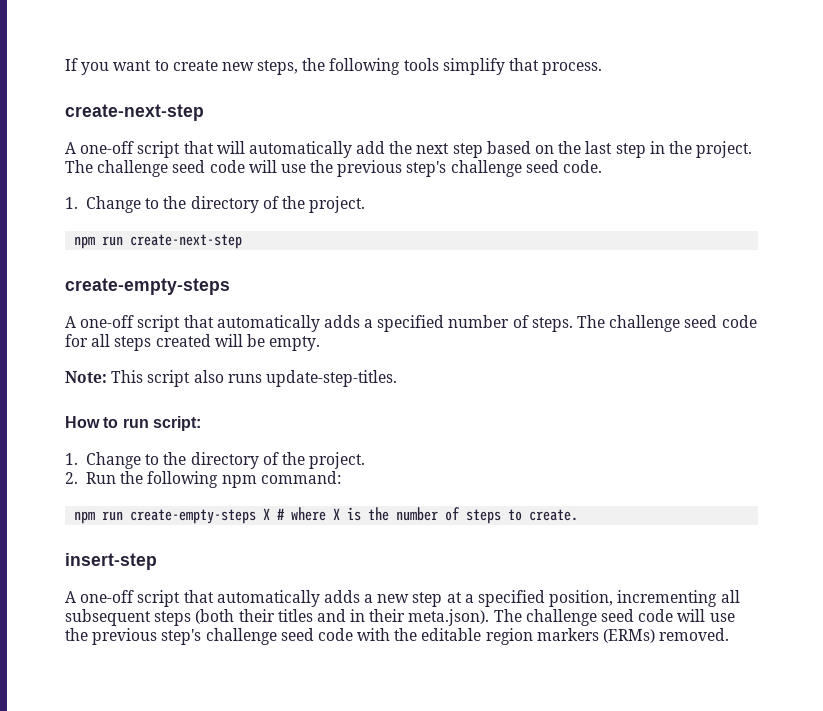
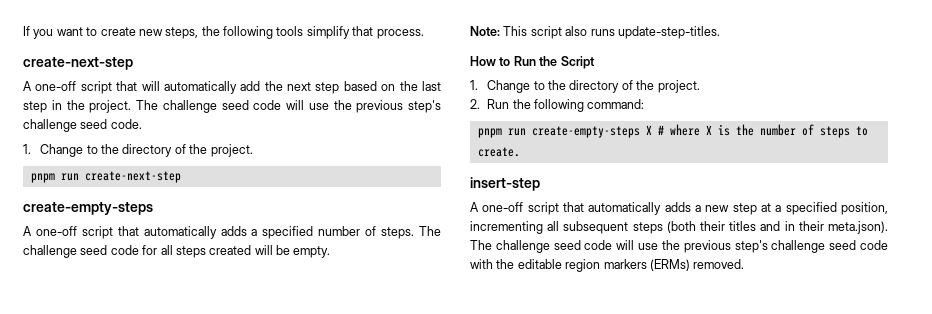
- npm run create-next-step
+ pnpm run create-next-step
- How to run script:
+ How to Run the Script
- 2. Run the following npm command:
+ 2. Run the following command:
- npm run create-empty-steps X # where X is the number of steps to create.
+ pnpm run create-empty-steps X # where X is the number of steps to create.

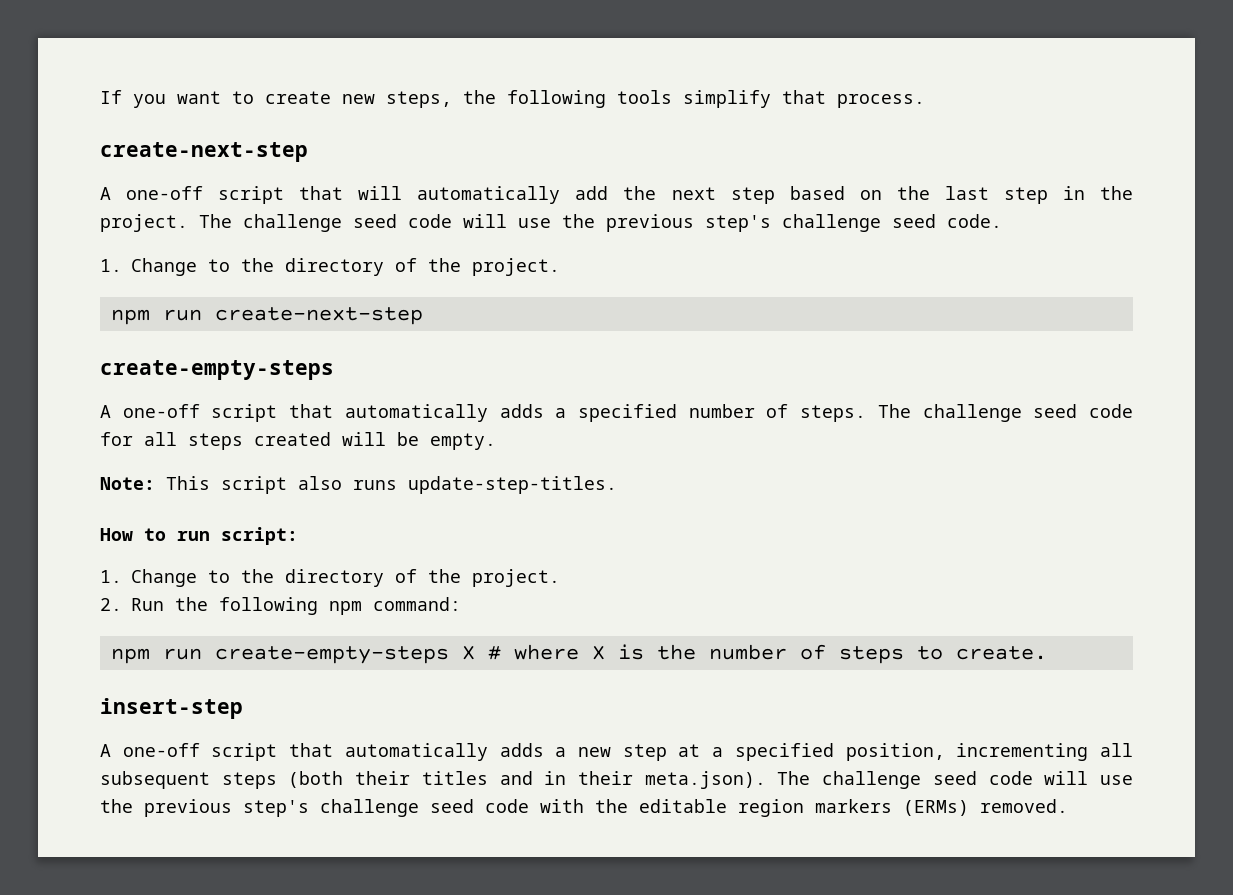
- pnpm run create-next-step
+ npm run create-next-step
- How to Run the Script
+ How to run script:
- 2. Run the following command:
+ 2. Run the following npm command:
- pnpm run create-empty-steps X # where X is the number of steps to create.
+ npm run create-empty-steps X # where X is the number of steps to create.

